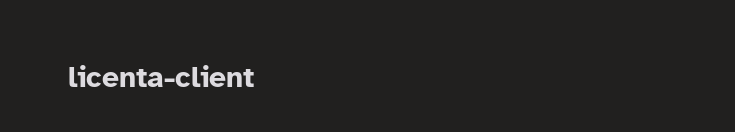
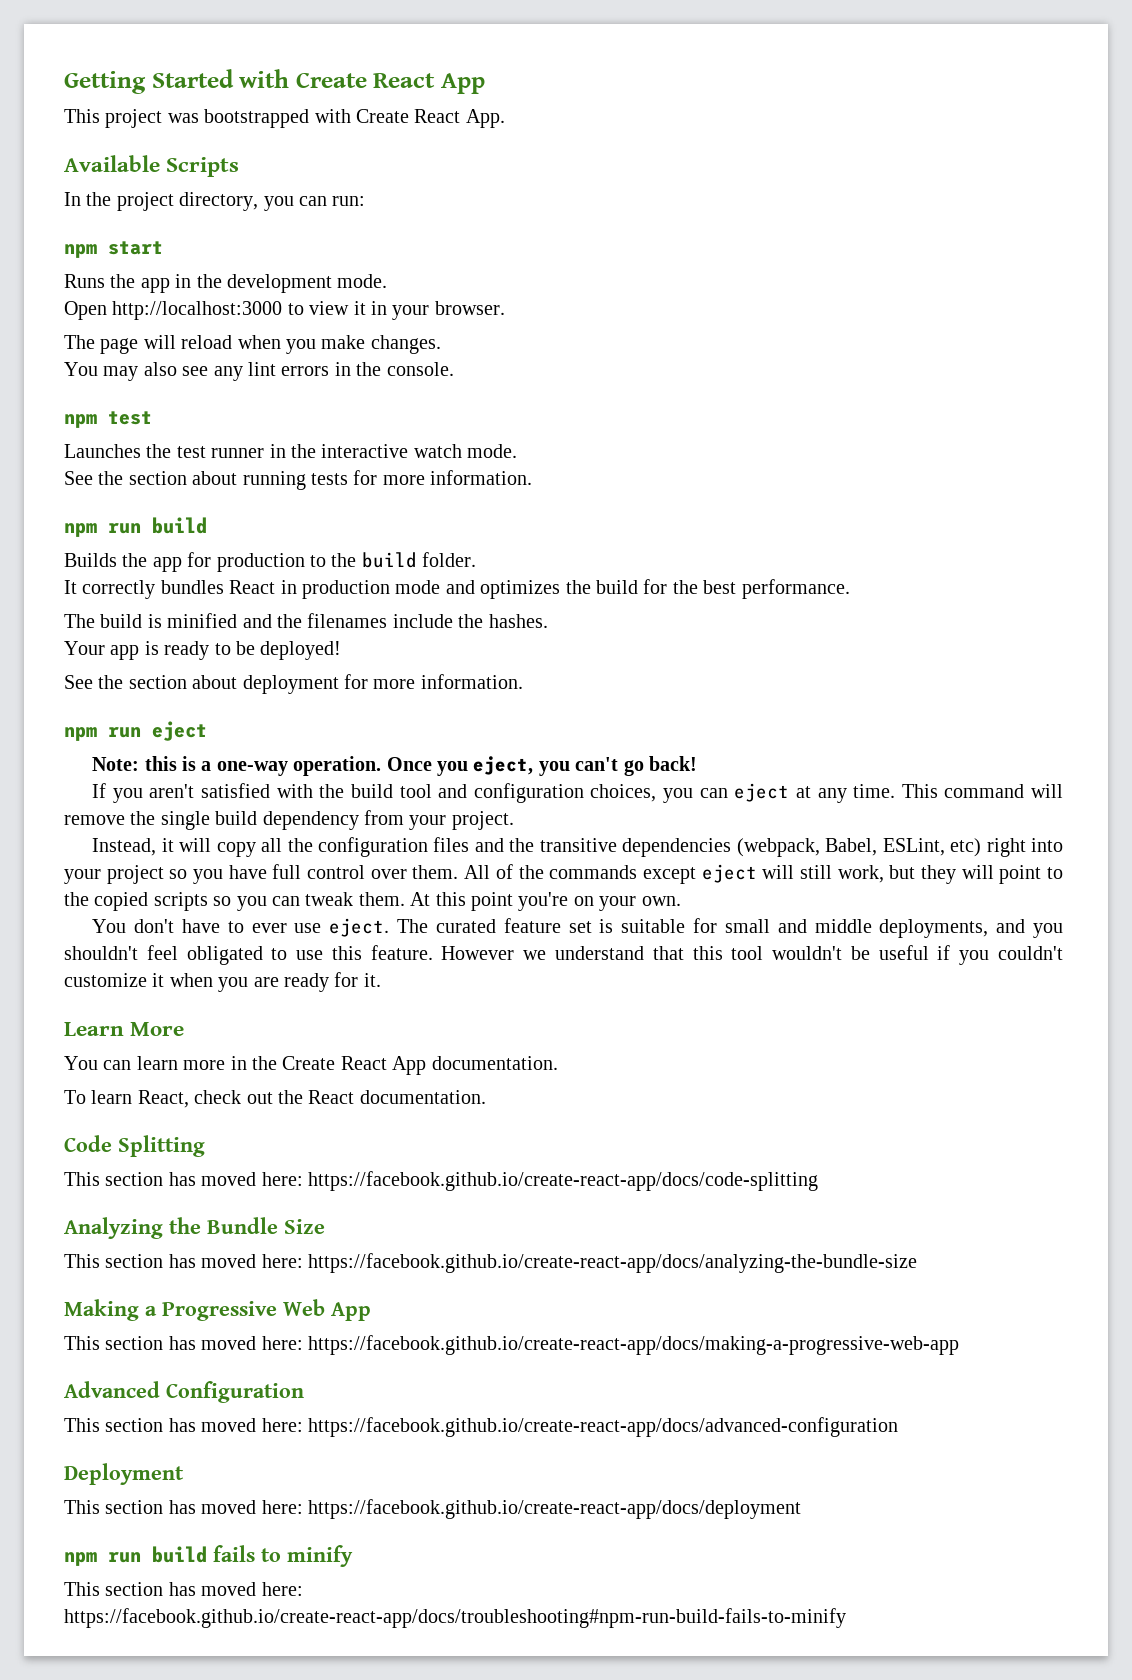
- licenta-client
+ Getting Started with Create React App
+ This project was bootstrapped with Create React App.
+ Available Scripts
+ In the project directory, you can run:
+ npm start
+ Runs the app in the development mode.
+ Open http://localhost:3000 to view it in your browser.
+ The page will reload when you make changes.
+ You may also see any lint errors in the console.
+ npm test
+ Launches the test runner in the interactive watch mode.
+ See the section about running tests for more information.
+ npm run build
+ Builds the app for production to the build folder.
+ It correctly bundles React in production mode and optimizes the build for the best performance.
+ The build is minified and the filenames include the hashes.
+ Your app is ready to be deployed!
+ See the section about deployment for more information.
+ npm run eject
+ Note: this is a one-way operation. Once you eject, you can't go back!
+ If you aren't satisfied with the build tool and configuration choices, you can eject at any time. This command will remove the single build dependency from your project.
+ Instead, it will copy all the configuration files and the transitive dependencies (webpack, Babel, ESLint, etc) right into your project so you have full control over them. All of the commands except eject will still work, but they will point to the copied scripts so you can tweak them. At this point you're on your own.
+ You don't have to ever use eject. The curated feature set is suitable for small and middle deployments, and you shouldn't feel obligated to use this feature. However we understand that this tool wouldn't be useful if you couldn't customize it when you are ready for it.
+ Learn More
+ You can learn more in the Create React App documentation.
+ To learn React, check out the React documentation.
+ Code Splitting
+ This section has moved here: https://facebook.github.io/create-react-app/docs/code-splitting
+ Analyzing the Bundle Size
+ This section has moved here: https://facebook.github.io/create-react-app/docs/analyzing-the-bundle-size
+ Making a Progressive Web App
+ This section has moved here: https://facebook.github.io/create-react-app/docs/making-a-progressive-web-app
+ Advanced Configuration
+ This section has moved here: https://facebook.github.io/create-react-app/docs/advanced-configuration
+ Deployment
+ This section has moved here: https://facebook.github.io/create-react-app/docs/deployment
+ npm run build fails to minify
+ This section has moved here: https://facebook.github.io/create-react-app/docs/troubleshooting#npm-run-build-fails-to-minify

